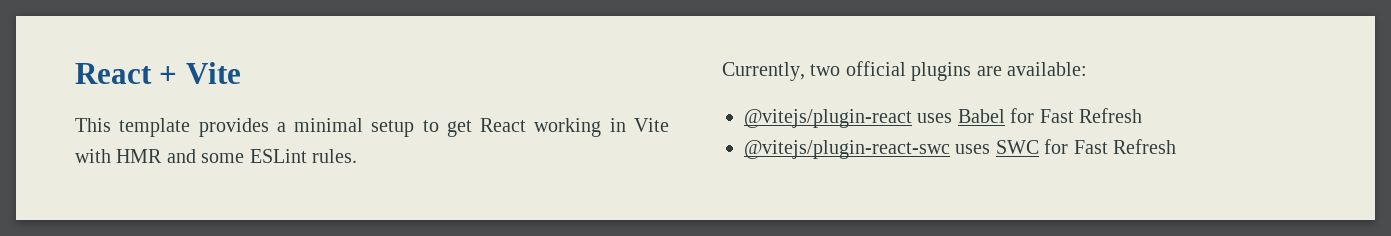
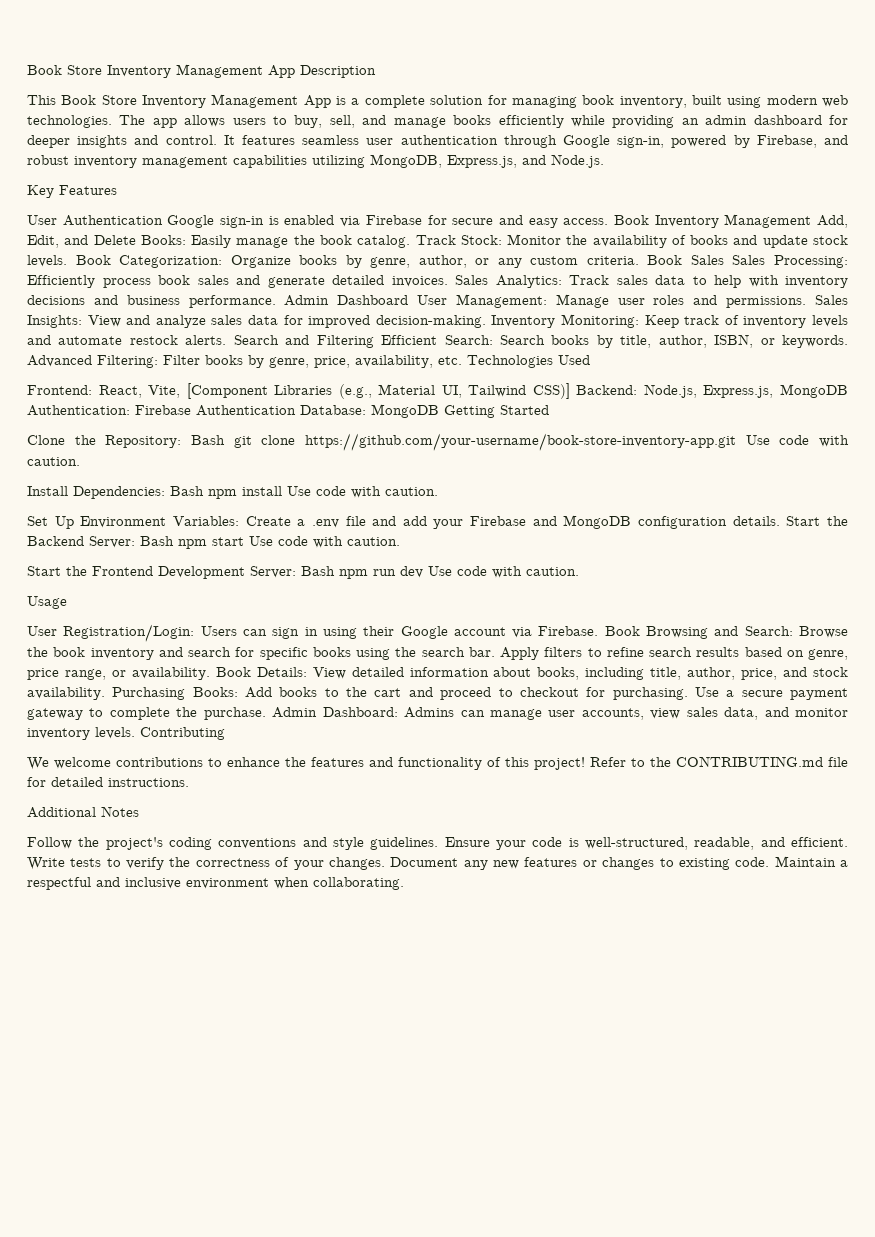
- React + Vite
- This template provides a minimal setup to get React working in Vite with HMR and some ESLint rules.
- Currently, two official plugins are available:
- @vitejs/plugin-react uses Babel for Fast Refresh
- @vitejs/plugin-react-swc uses SWC for Fast Refresh
+ Book Store Inventory Management App Description
+ This Book Store Inventory Management App is a complete solution for managing book inventory, built using modern web technologies. The app allows users to buy, sell, and manage books efficiently while providing an admin dashboard for deeper insights and control. It features seamless user authentication through Google sign-in, powered by Firebase, and robust inventory management capabilities utilizing MongoDB, Express.js, and Node.js.
+ Key Features
+ User Authentication Google sign-in is enabled via Firebase for secure and easy access. Book Inventory Management Add, Edit, and Delete Books: Easily manage the book catalog. Track Stock: Monitor the availability of books and update stock levels. Book Categorization: Organize books by genre, author, or any custom criteria. Book Sales Sales Processing: Efficiently process book sales and generate detailed invoices. Sales Analytics: Track sales data to help with inventory decisions and business performance. Admin Dashboard User Management: Manage user roles and permissions. Sales Insights: View and analyze sales data for improved decision-making. Inventory Monitoring: Keep track of inventory levels and automate restock alerts. Search and Filtering Efficient Search: Search books by title, author, ISBN, or keywords. Advanced Filtering: Filter books by genre, price, availability, etc. Technologies Used
+ Frontend: React, Vite, [Component Libraries (e.g., Material UI, Tailwind CSS)] Backend: Node.js, Express.js, MongoDB Authentication: Firebase Authentication Database: MongoDB Getting Started
+ Clone the Repository: Bash git clone https://github.com/your-username/book-store-inventory-app.git Use code with caution.
+ Install Dependencies: Bash npm install Use code with caution.
+ Set Up Environment Variables: Create a .env file and add your Firebase and MongoDB configuration details. Start the Backend Server: Bash npm start Use code with caution.
+ Start the Frontend Development Server: Bash npm run dev Use code with caution.
+ Usage
+ User Registration/Login: Users can sign in using their Google account via Firebase. Book Browsing and Search: Browse the book inventory and search for specific books using the search bar. Apply filters to refine search results based on genre, price range, or availability. Book Details: View detailed information about books, including title, author, price, and stock availability. Purchasing Books: Add books to the cart and proceed to checkout for purchasing. Use a secure payment gateway to complete the purchase. Admin Dashboard: Admins can manage user accounts, view sales data, and monitor inventory levels. Contributing
+ We welcome contributions to enhance the features and functionality of this project! Refer to the CONTRIBUTING.md file for detailed instructions.
+ Additional Notes
+ Follow the project's coding conventions and style guidelines. Ensure your code is well-structured, readable, and efficient. Write tests to verify the correctness of your changes. Document any new features or changes to existing code. Maintain a respectful and inclusive environment when collaborating.

